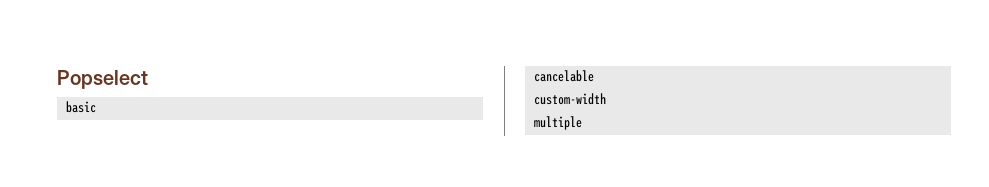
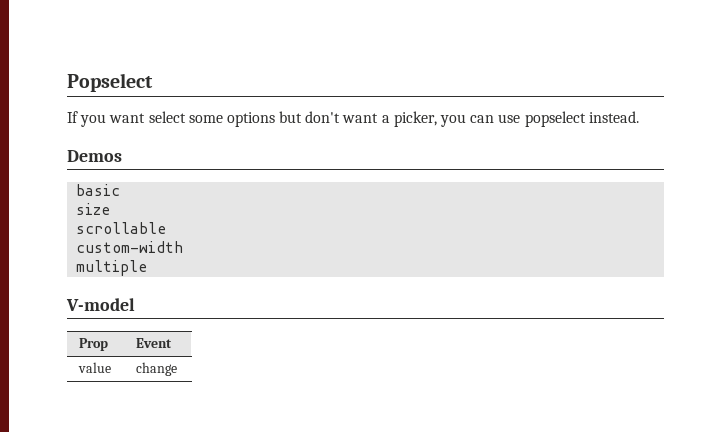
+ If you want select some options but don't want a picker, you can use popselect instead.
+ Demos
- cancelable
+ size
+ scrollable
+ V-model
+ Prop | Event
+ value | change

